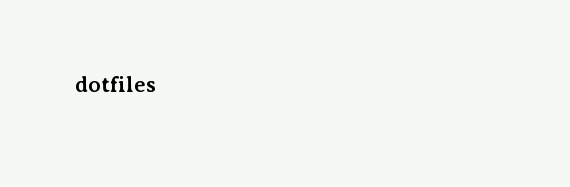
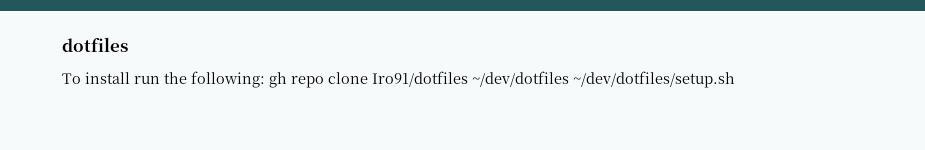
+ To install run the following: gh repo clone Iro91/dotfiles ~/dev/dotfiles ~/dev/dotfiles/setup.sh

